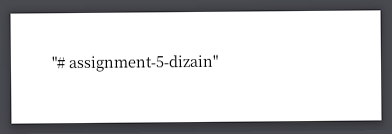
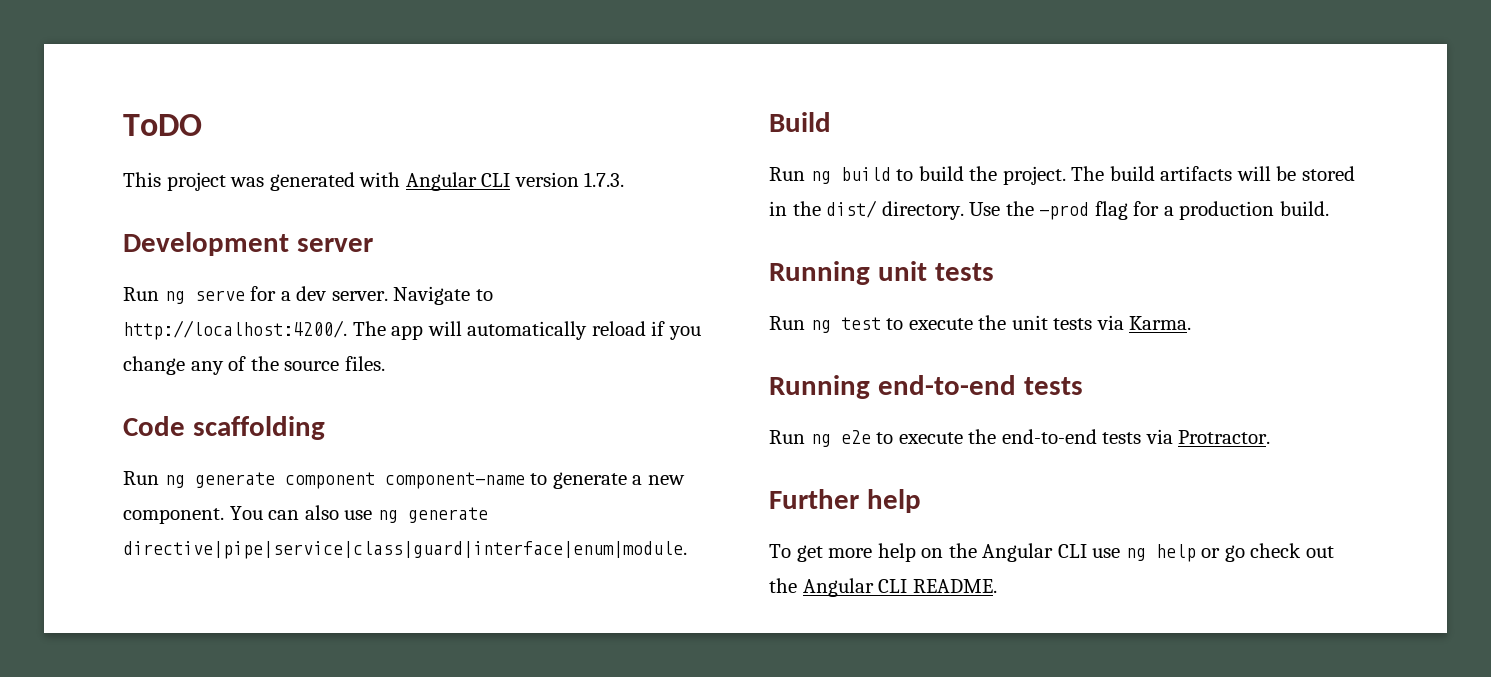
- "# assignment-5-dizain"
+ ToDO
+ This project was generated with Angular CLI version 1.7.3.
+ Development server
+ Run ng serve for a dev server. Navigate to http://localhost:4200/. The app will automatically reload if you change any of the source files.
+ Code scaffolding
+ Run ng generate component component-name to generate a new component. You can also use ng generate directive|pipe|service|class|guard|interface|enum|module.
+ Build
+ Run ng build to build the project. The build artifacts will be stored in the dist/ directory. Use the -prod flag for a production build.
+ Running unit tests
+ Run ng test to execute the unit tests via Karma.
+ Running end-to-end tests
+ Run ng e2e to execute the end-to-end tests via Protractor.
+ Further help
+ To get more help on the Angular CLI use ng help or go check out the Angular CLI README.

